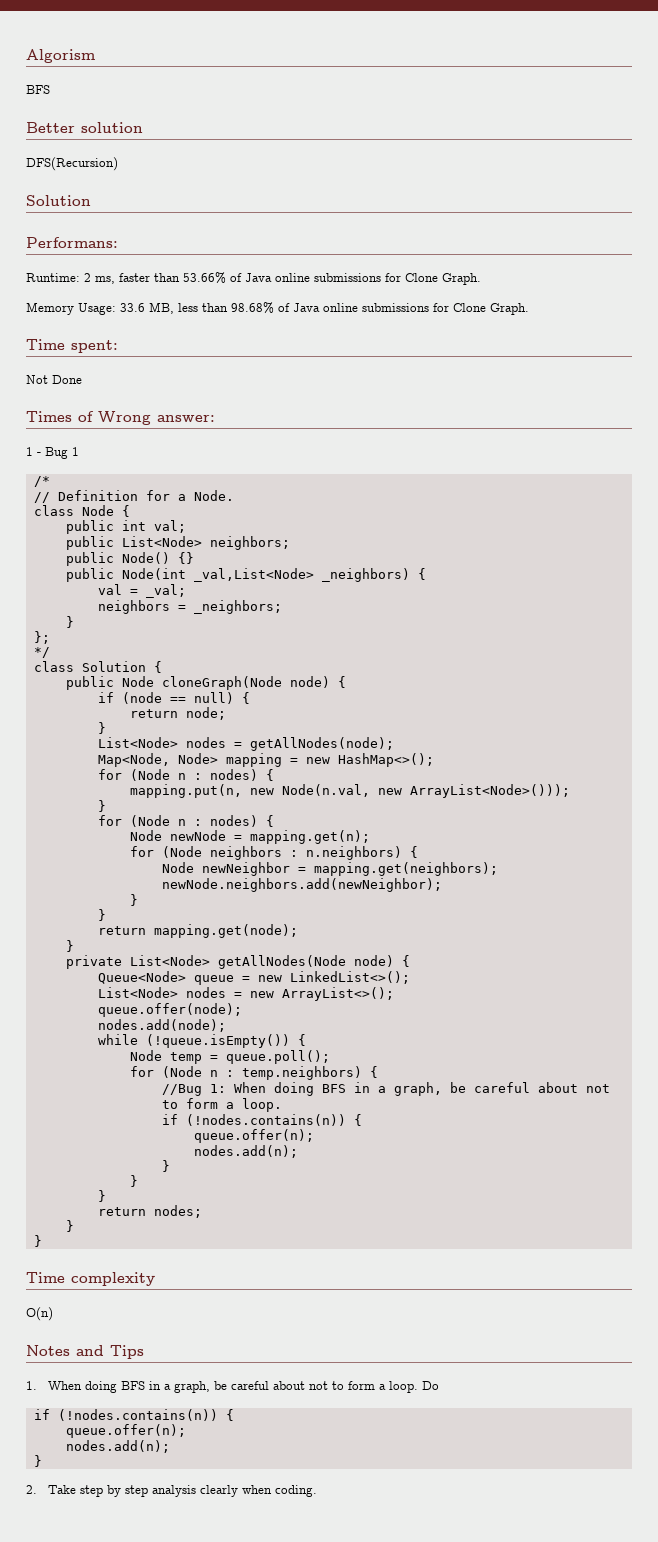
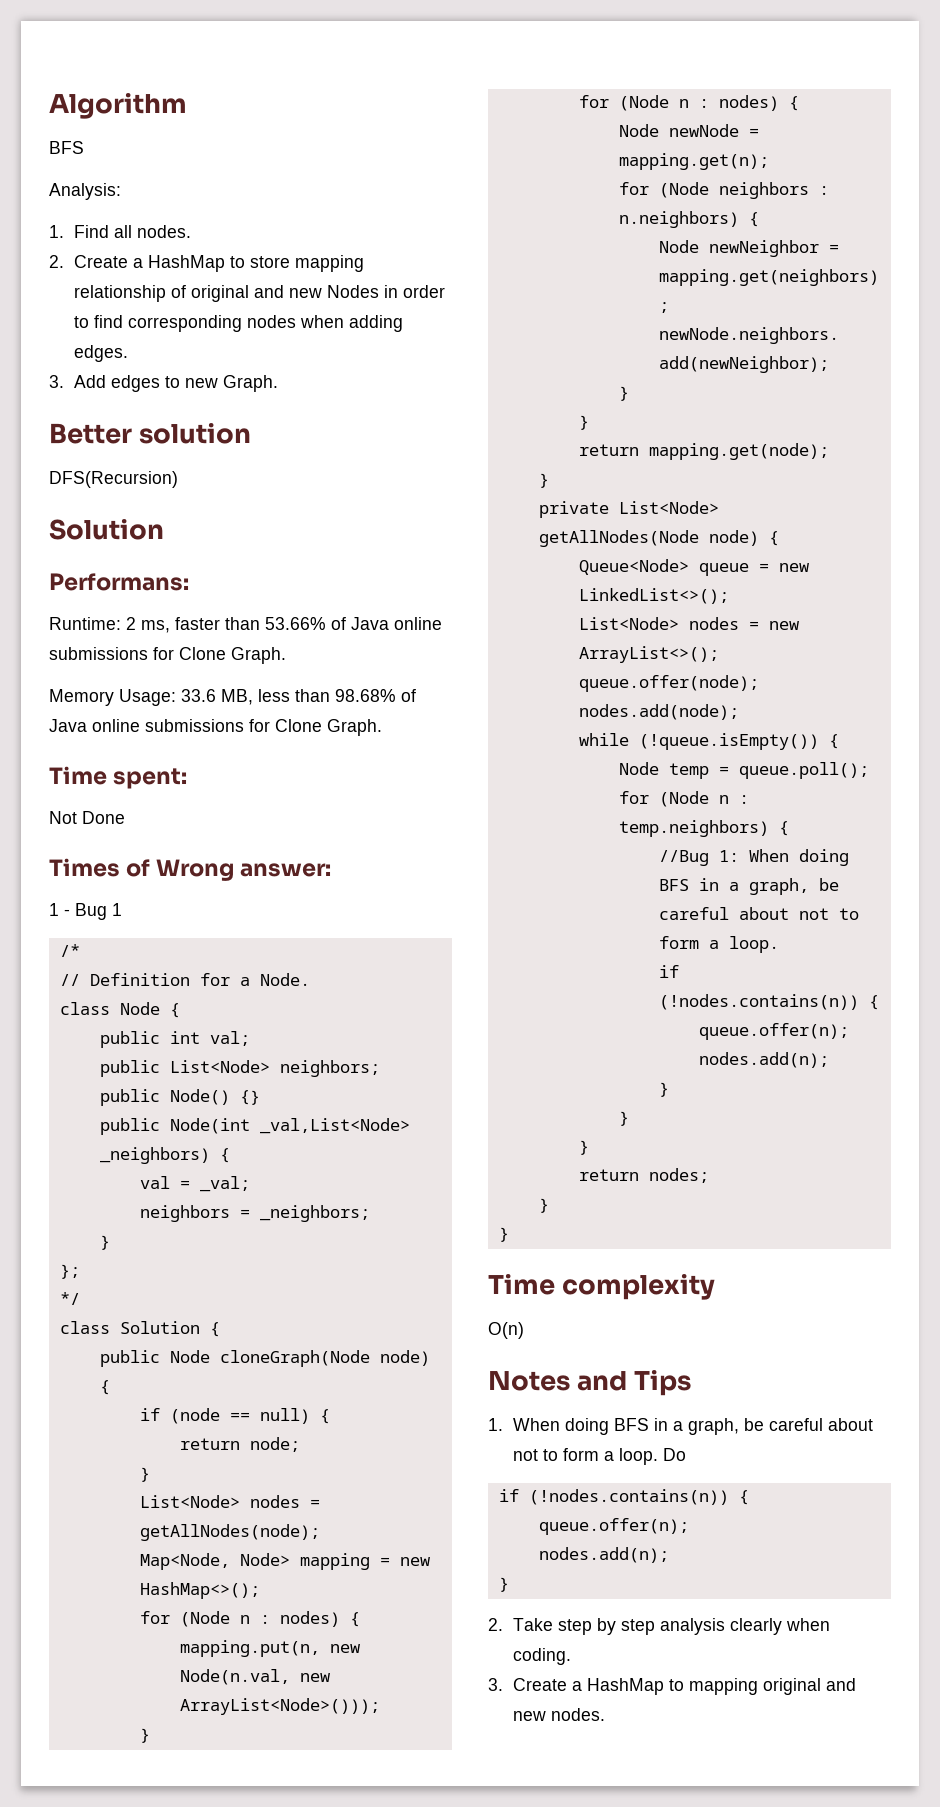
- Algorism
+ Algorithm
  BFS
+ Analysis:
+ 1. Find all nodes.
+ 2. Create a HashMap to store mapping relationship of original and new Nodes in order to find corresponding nodes when adding edges.
+ 3. Add edges to new Graph.
+ 3. Create a HashMap to mapping original and new nodes.

